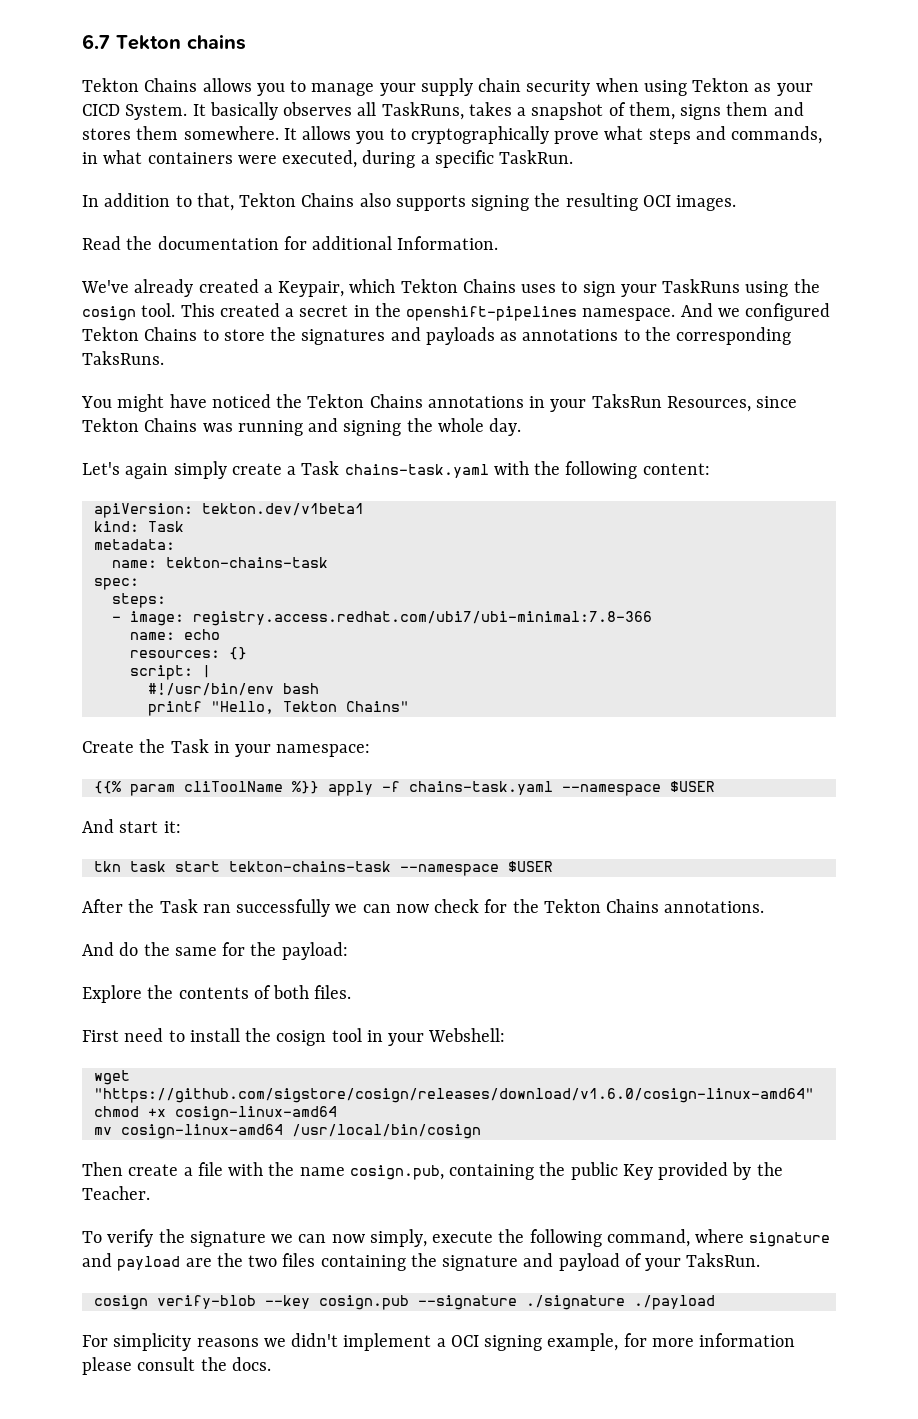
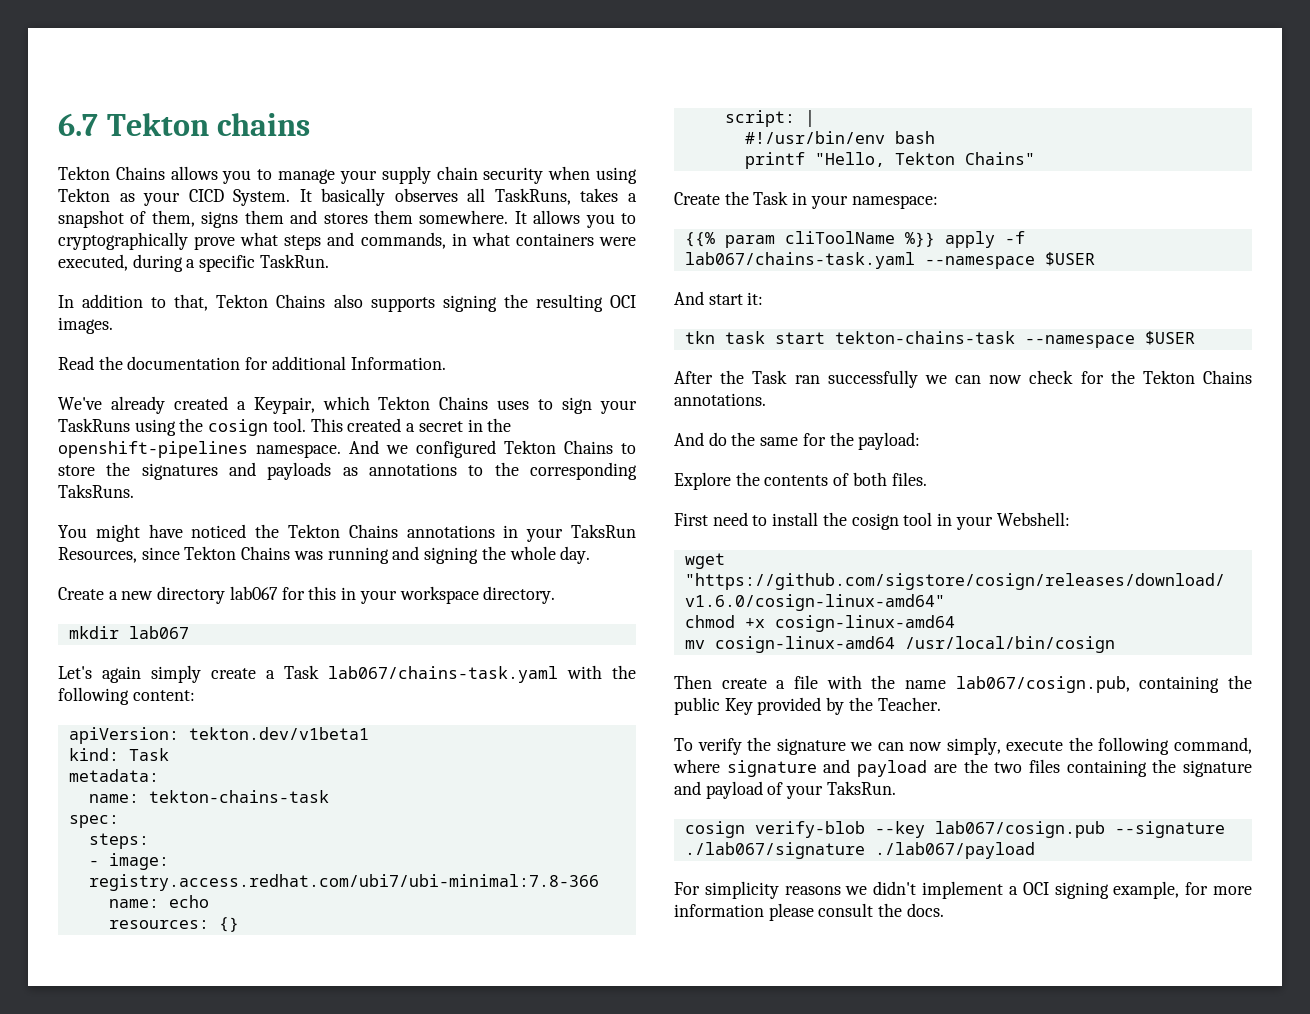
+ Create a new directory lab067 for this in your workspace directory.
+ mkdir lab067
- Let's again simply create a Task chains-task.yaml with the following content:
+ Let's again simply create a Task lab067/chains-task.yaml with the following content:
- {{% param cliToolName %}} apply -f chains-task.yaml --namespace $USER
+ {{% param cliToolName %}} apply -f lab067/chains-task.yaml --namespace $USER
- Then create a file with the name cosign.pub, containing the public Key provided by the Teacher.
+ Then create a file with the name lab067/cosign.pub, containing the public Key provided by the Teacher.
- cosign verify-blob --key cosign.pub --signature ./signature ./payload
+ cosign verify-blob --key lab067/cosign.pub --signature ./lab067/signature ./lab067/payload

